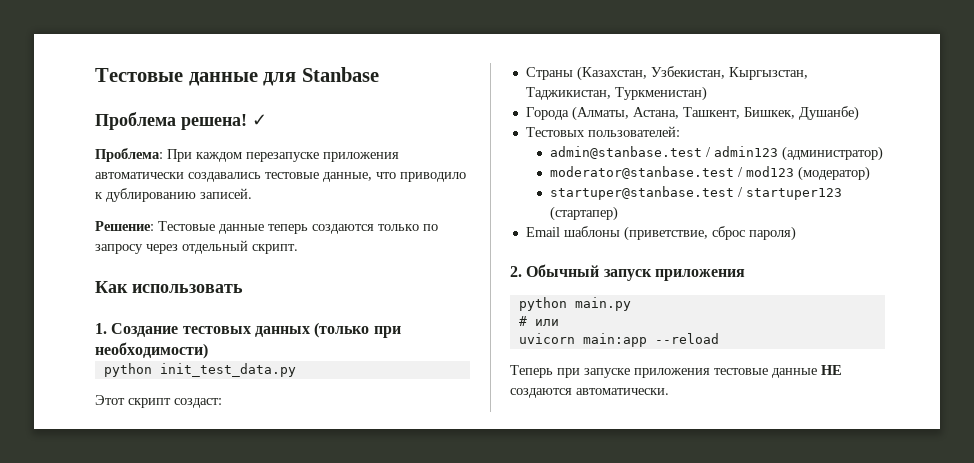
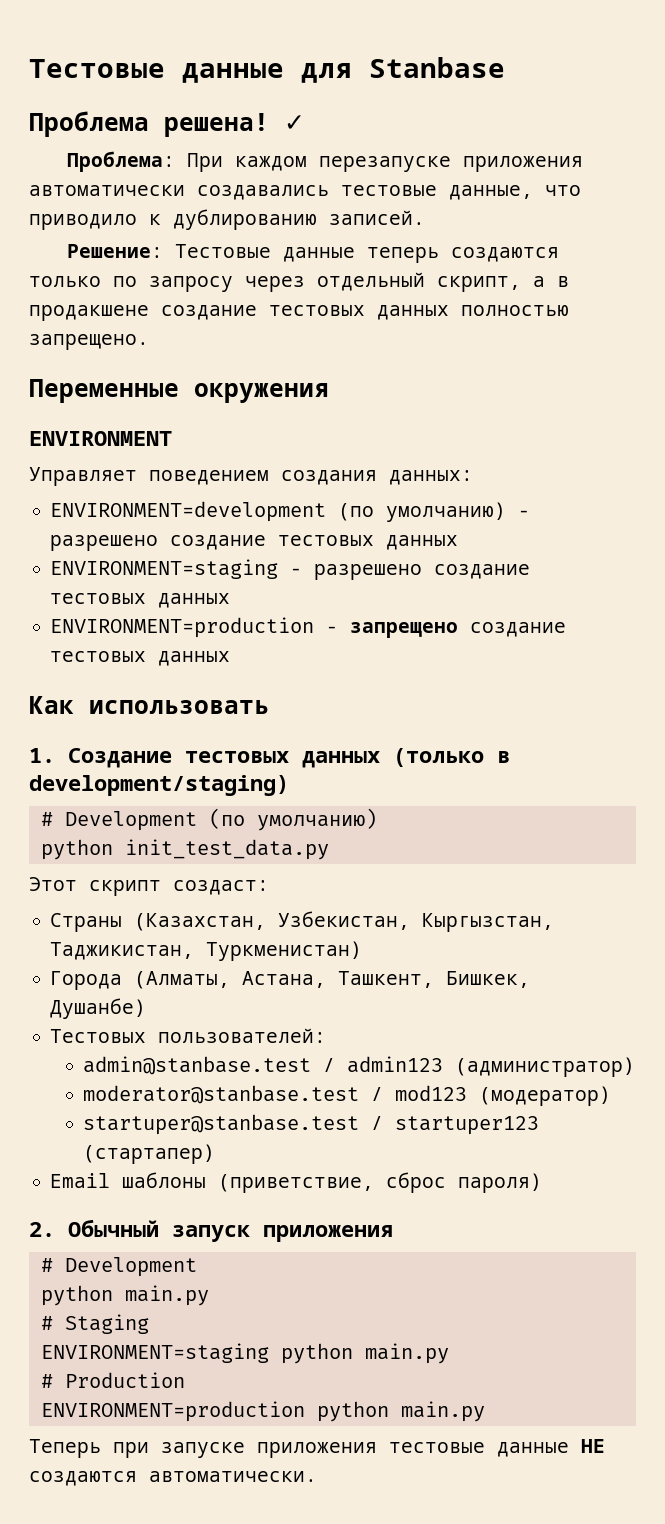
- Решение: Тестовые данные теперь создаются только по запросу через отдельный скрипт.
+ Решение: Тестовые данные теперь создаются только по запросу через отдельный скрипт, а в продакшене создание тестовых данных полностью запрещено.
+ Переменные окружения
+ ENVIRONMENT
+ Управляет поведением создания данных:
+ ENVIRONMENT=development (по умолчанию) - разрешено создание тестовых данных
+ ENVIRONMENT=staging - разрешено создание тестовых данных
+ ENVIRONMENT=production - запрещено создание тестовых данных
- 1. Создание тестовых данных (только при необходимости)
+ 1. Создание тестовых данных (только в development/staging)
+ # Development (по умолчанию)
  2. Обычный запуск приложения
+ # Development
  python main.py
- # или
- uvicorn main:app --reload
+ # Staging
+ ENVIRONMENT=staging python main.py
+ # Production
+ ENVIRONMENT=production python main.py

